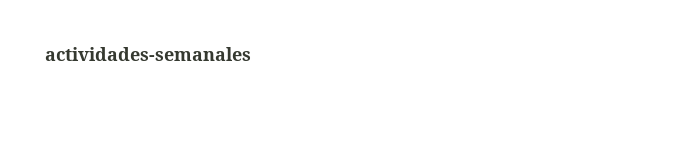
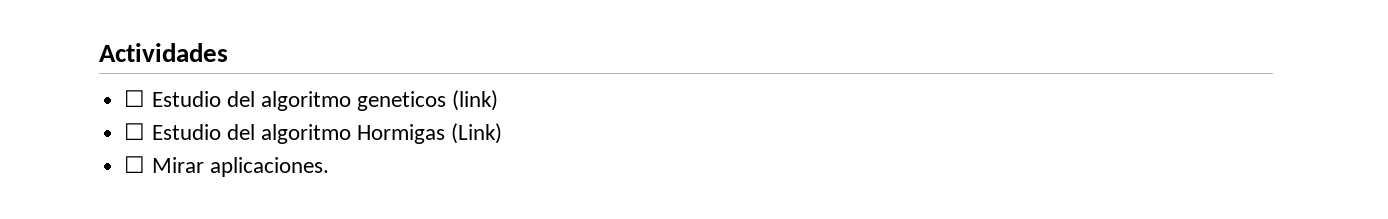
- actividades-semanales
+ Actividades
+ ☐ Estudio del algoritmo geneticos (link)
+ ☐ Estudio del algoritmo Hormigas (Link)
+ ☐ Mirar aplicaciones.

